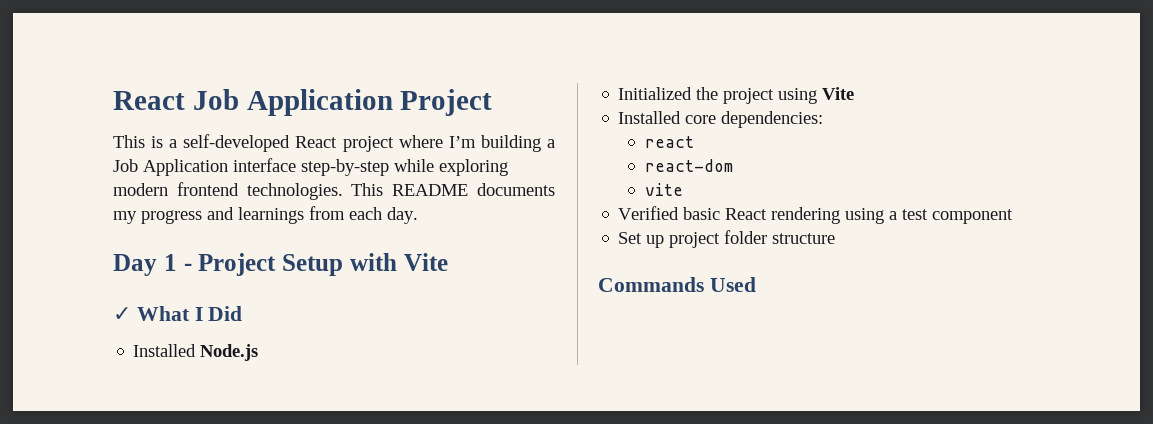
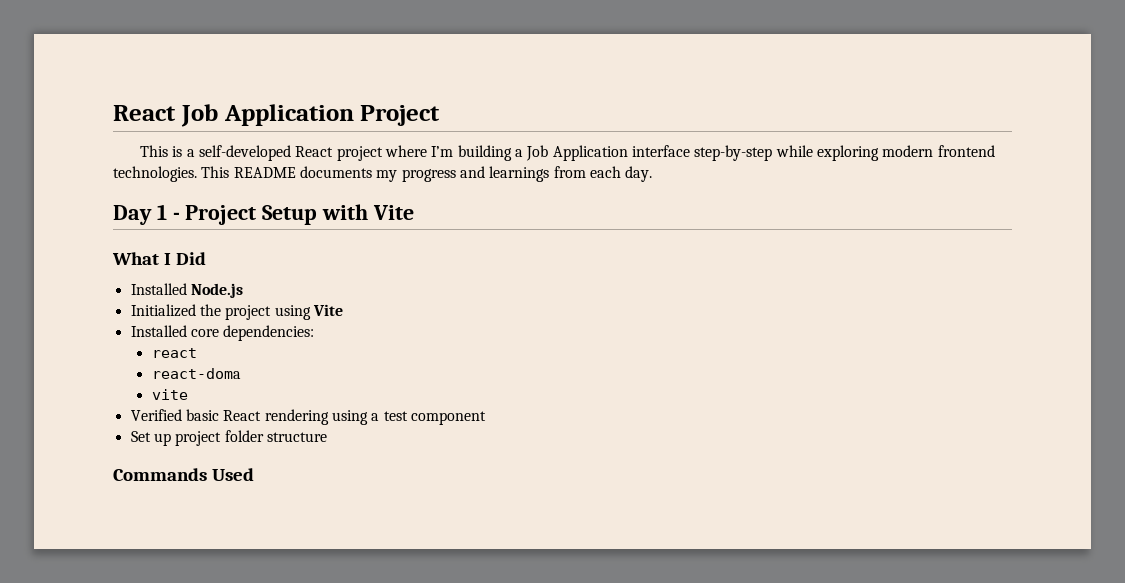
- ✓ What I Did
+ What I Did
- react-dom
+ react-doma

